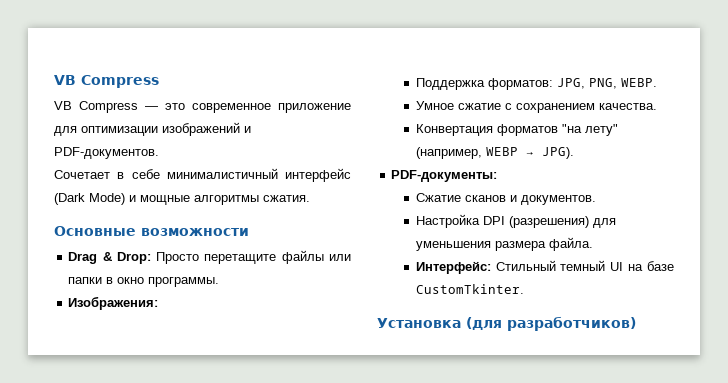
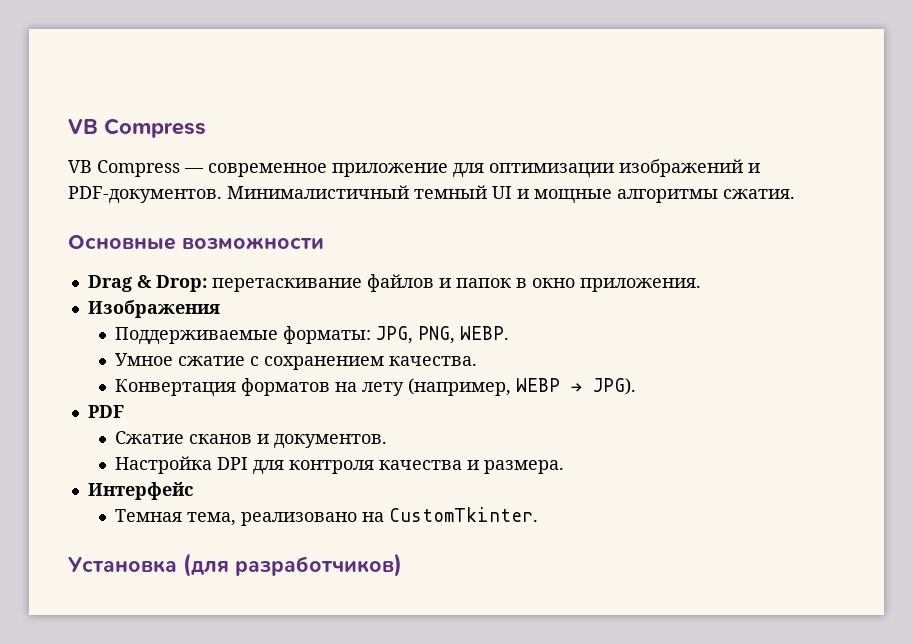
- VB Compress — это современное приложение для оптимизации изображений и PDF-документов.
- Сочетает в себе минималистичный интерфейс (Dark Mode) и мощные алгоритмы сжатия.
+ VB Compress — современное приложение для оптимизации изображений и PDF-документов. Минималистичный темный UI и мощные алгоритмы сжатия.
- Drag & Drop: Просто перетащите файлы или папки в окно программы.
- Изображения:
- Поддержка форматов: JPG, PNG, WEBP.
+ Drag & Drop: перетаскивание файлов и папок в окно приложения.
+ Изображения
+ Поддерживаемые форматы: JPG, PNG, WEBP.
- Конвертация форматов "на лету" (например, WEBP → JPG).
+ Конвертация форматов на лету (например, WEBP → JPG).
- PDF-документы:
+ PDF
- Настройка DPI (разрешения) для уменьшения размера файла.
- Интерфейс: Стильный темный UI на базе CustomTkinter.
+ Настройка DPI для контроля качества и размера.
+ Интерфейс
+ Темная тема, реализовано на CustomTkinter.

